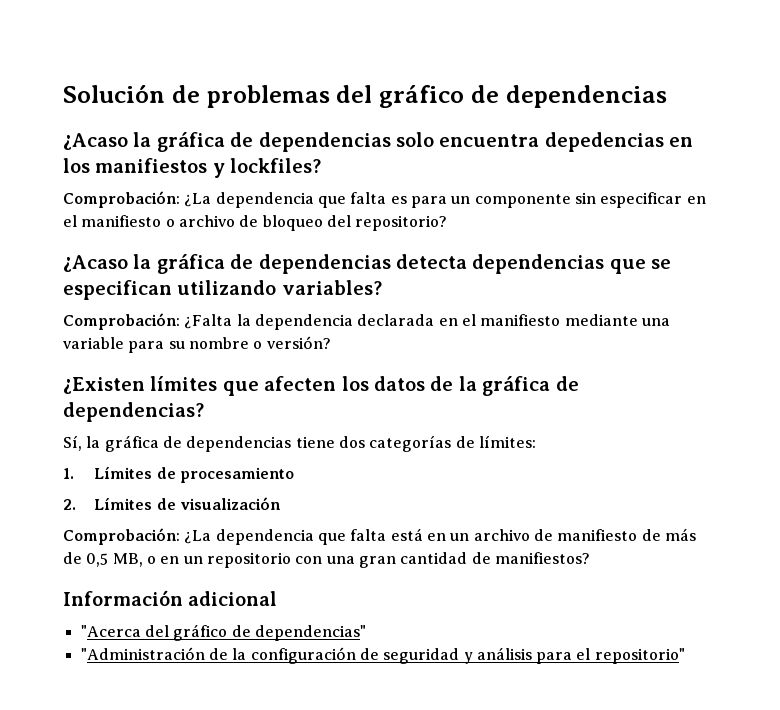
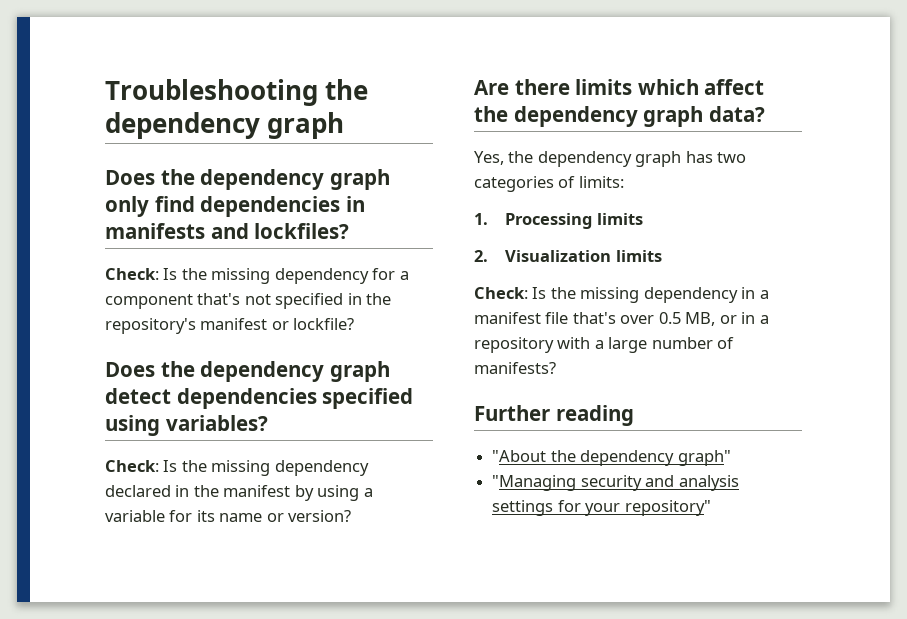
- Solución de problemas del gráfico de dependencias
- ¿Acaso la gráfica de dependencias solo encuentra depedencias en los manifiestos y lockfiles?
- Comprobación: ¿La dependencia que falta es para un componente sin especificar en el manifiesto o archivo de bloqueo del repositorio?
- ¿Acaso la gráfica de dependencias detecta dependencias que se especifican utilizando variables?
- Comprobación: ¿Falta la dependencia declarada en el manifiesto mediante una variable para su nombre o versión?
- ¿Existen límites que afecten los datos de la gráfica de dependencias?
- Sí, la gráfica de dependencias tiene dos categorías de límites:
- 1. Límites de procesamiento
- 2. Límites de visualización
- Comprobación: ¿La dependencia que falta está en un archivo de manifiesto de más de 0,5 MB, o en un repositorio con una gran cantidad de manifiestos?
- Información adicional
- "Acerca del gráfico de dependencias"
- "Administración de la configuración de seguridad y análisis para el repositorio"
+ Troubleshooting the dependency graph
+ Does the dependency graph only find dependencies in manifests and lockfiles?
+ Check: Is the missing dependency for a component that's not specified in the repository's manifest or lockfile?
+ Does the dependency graph detect dependencies specified using variables?
+ Check: Is the missing dependency declared in the manifest by using a variable for its name or version?
+ Are there limits which affect the dependency graph data?
+ Yes, the dependency graph has two categories of limits:
+ 1. Processing limits
+ 2. Visualization limits
+ Check: Is the missing dependency in a manifest file that's over 0.5 MB, or in a repository with a large number of manifests?
+ Further reading
+ "About the dependency graph"
+ "Managing security and analysis settings for your repository"

